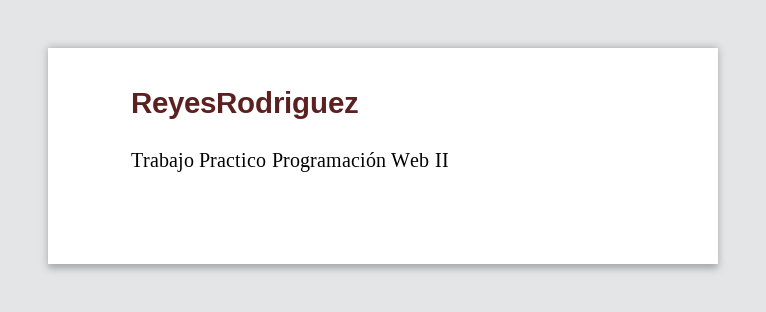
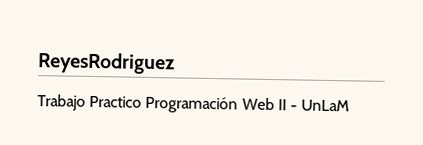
- Trabajo Practico Programación Web II
+ Trabajo Practico Programación Web II - UnLaM

